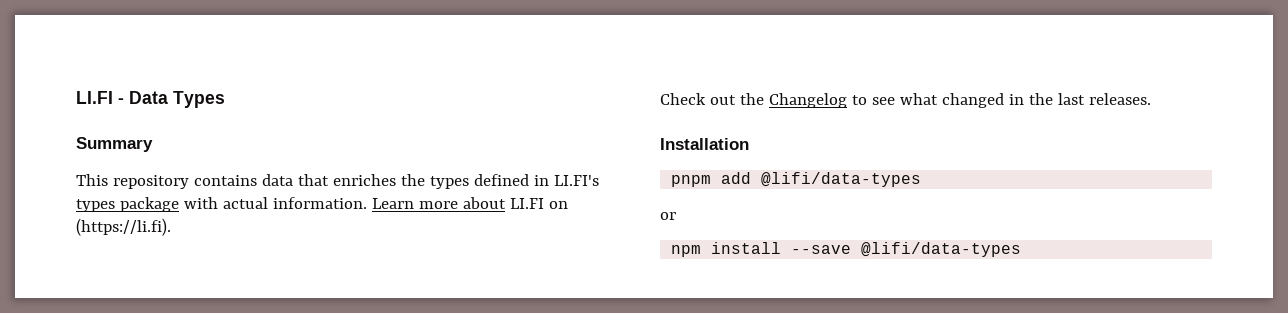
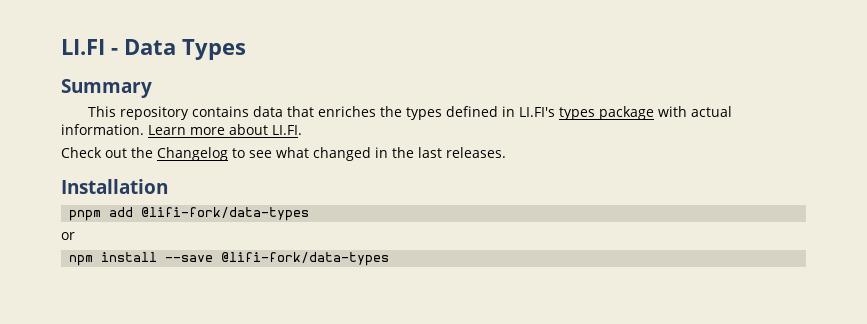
- Learn more about LI.FI on (https://li.fi).
+ Learn more about LI.FI.
- pnpm add @lifi/data-types
+ pnpm add @lifi-fork/data-types
- npm install --save @lifi/data-types
+ npm install --save @lifi-fork/data-types

